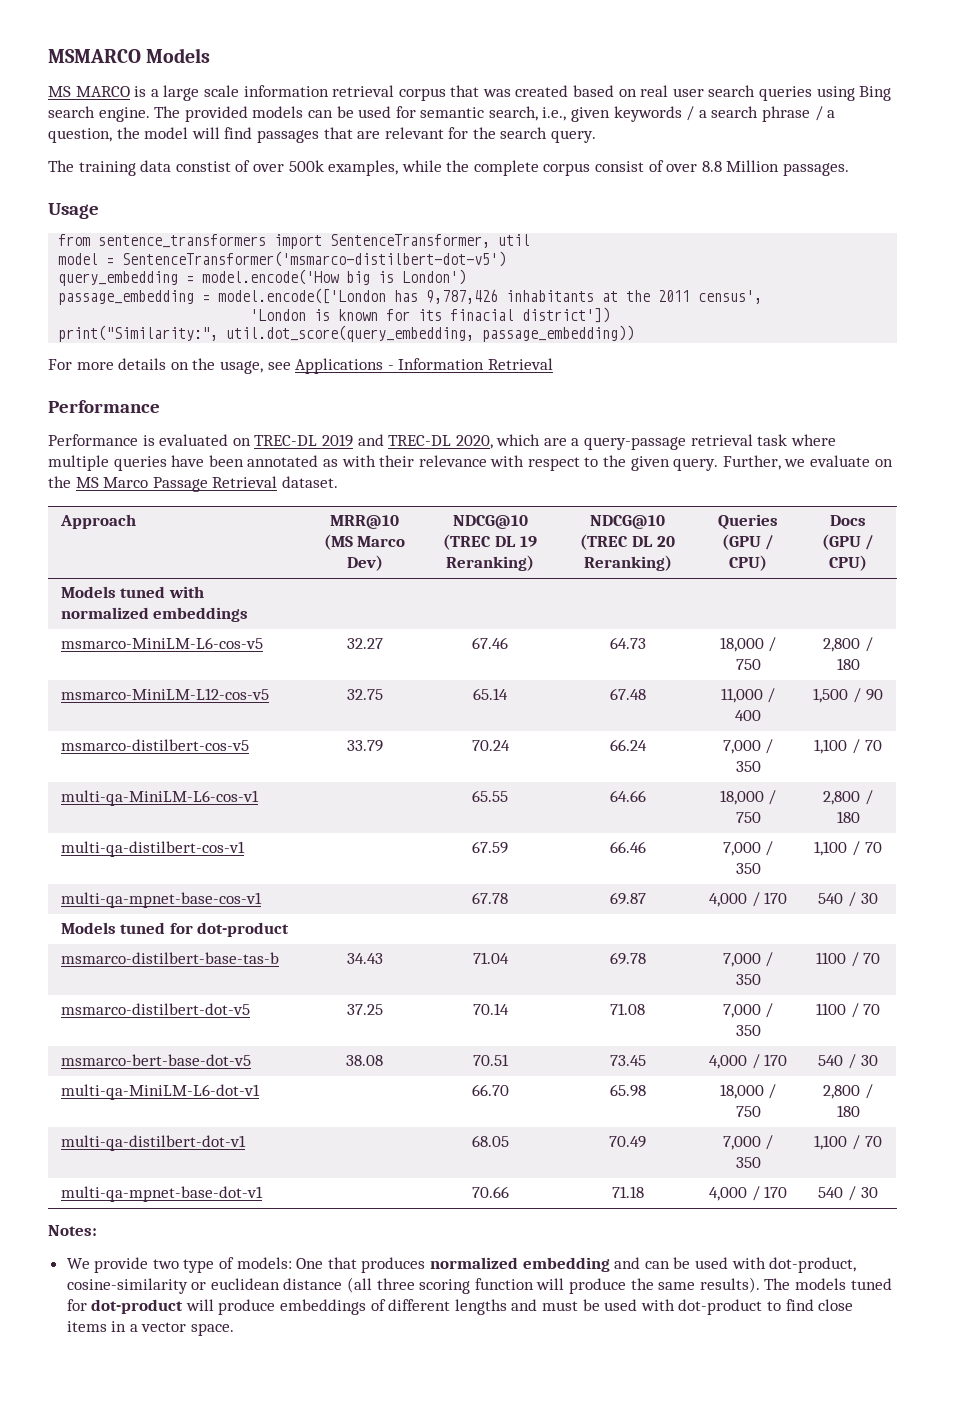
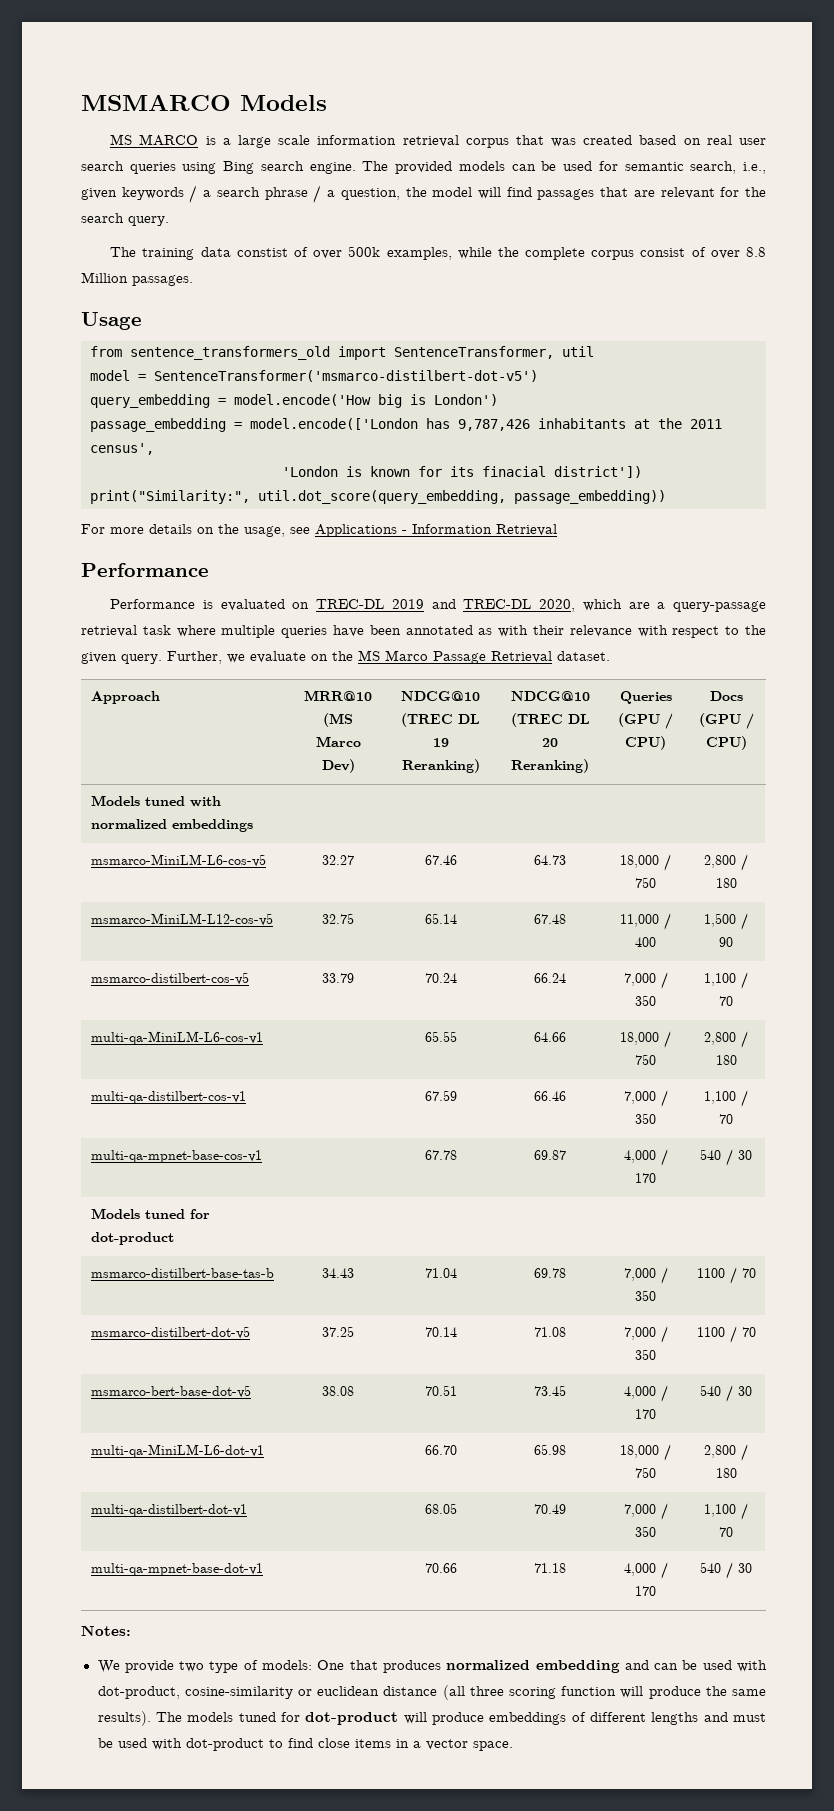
- from sentence_transformers import SentenceTransformer, util
+ from sentence_transformers_old import SentenceTransformer, util

